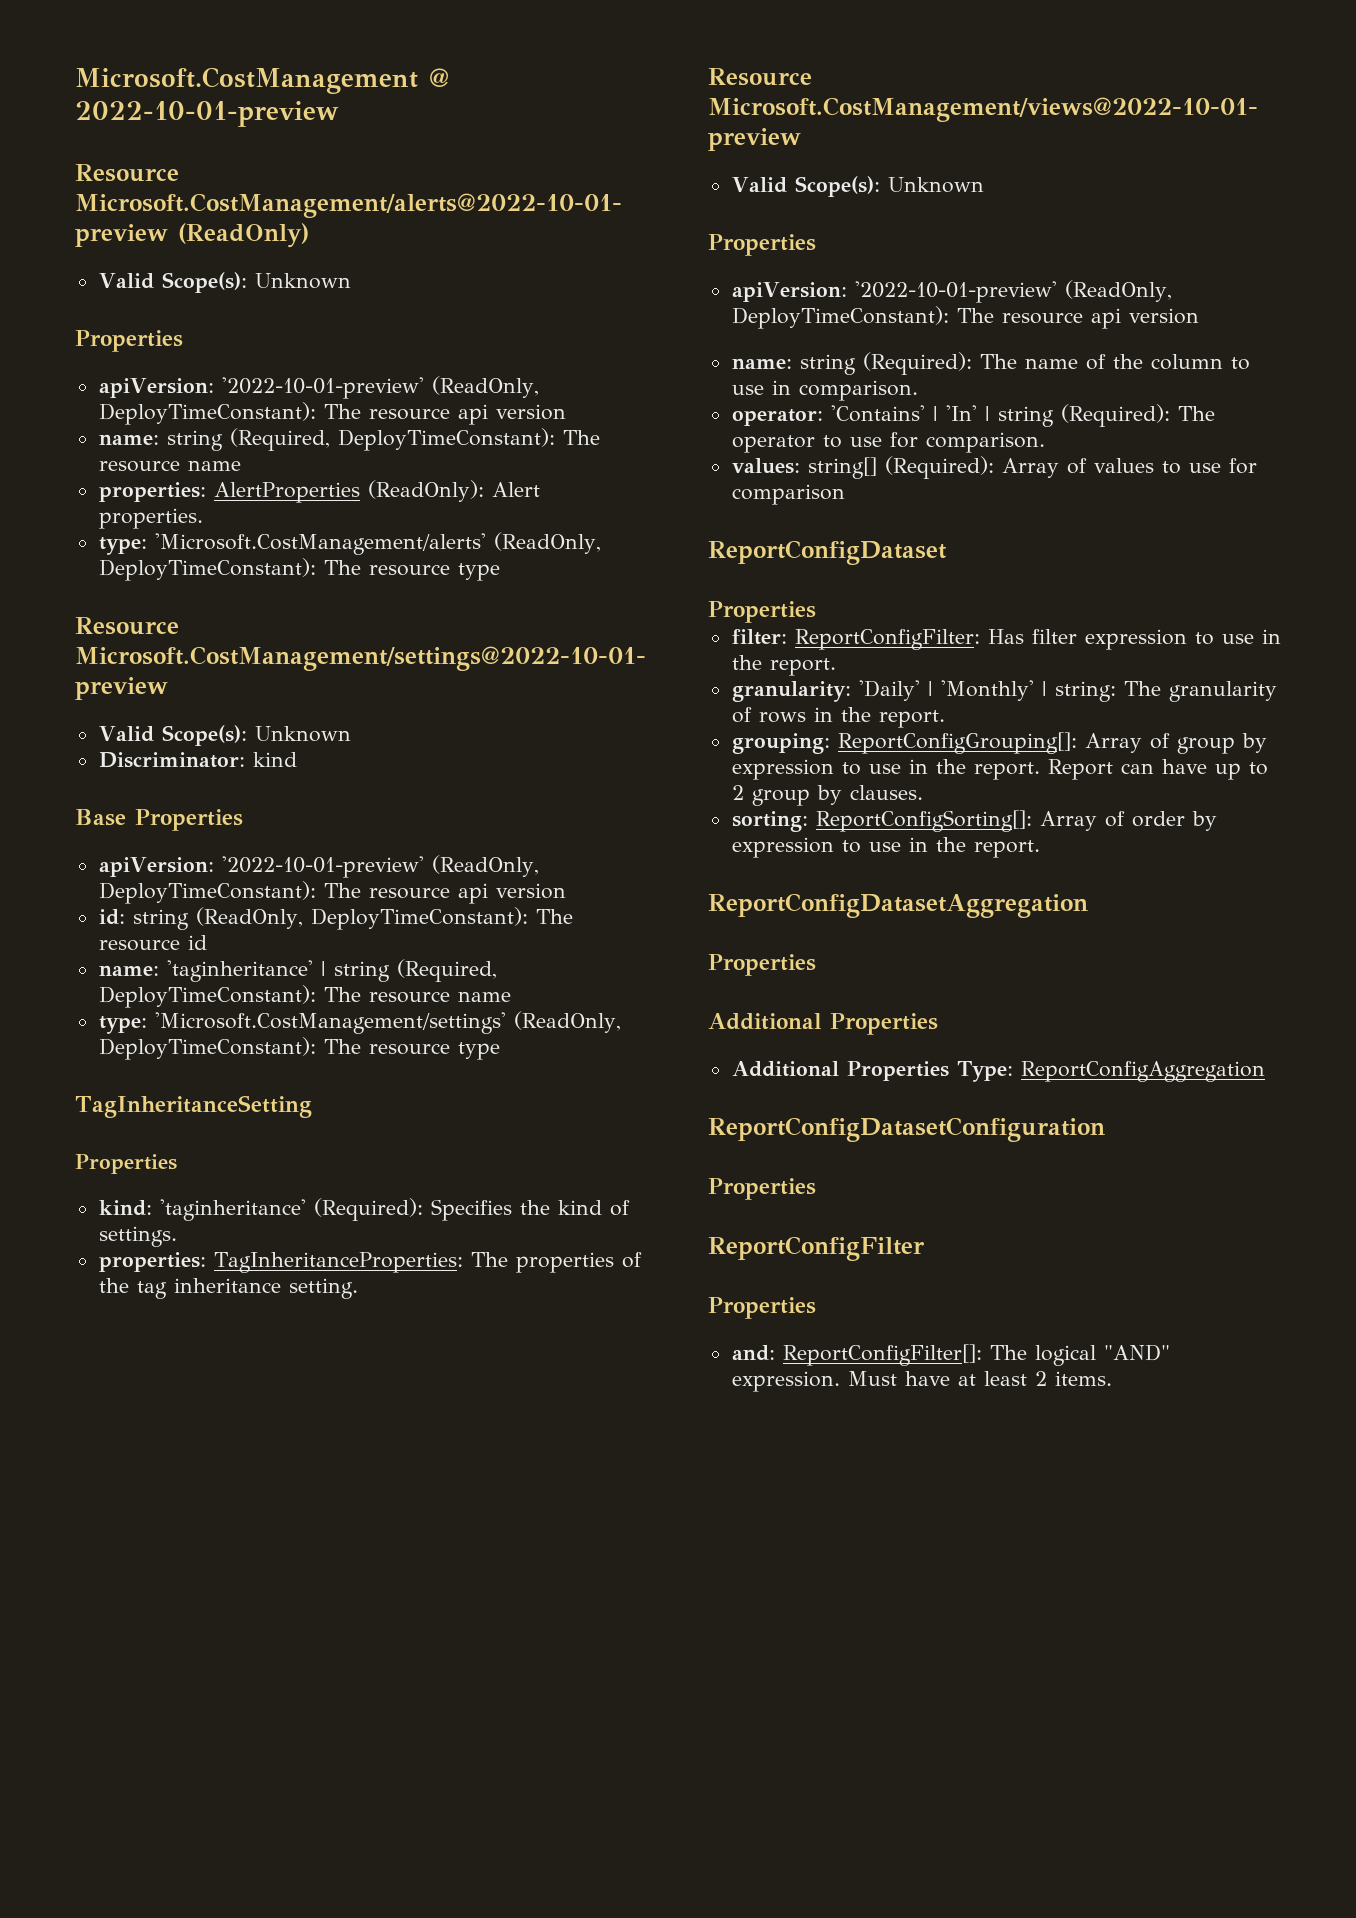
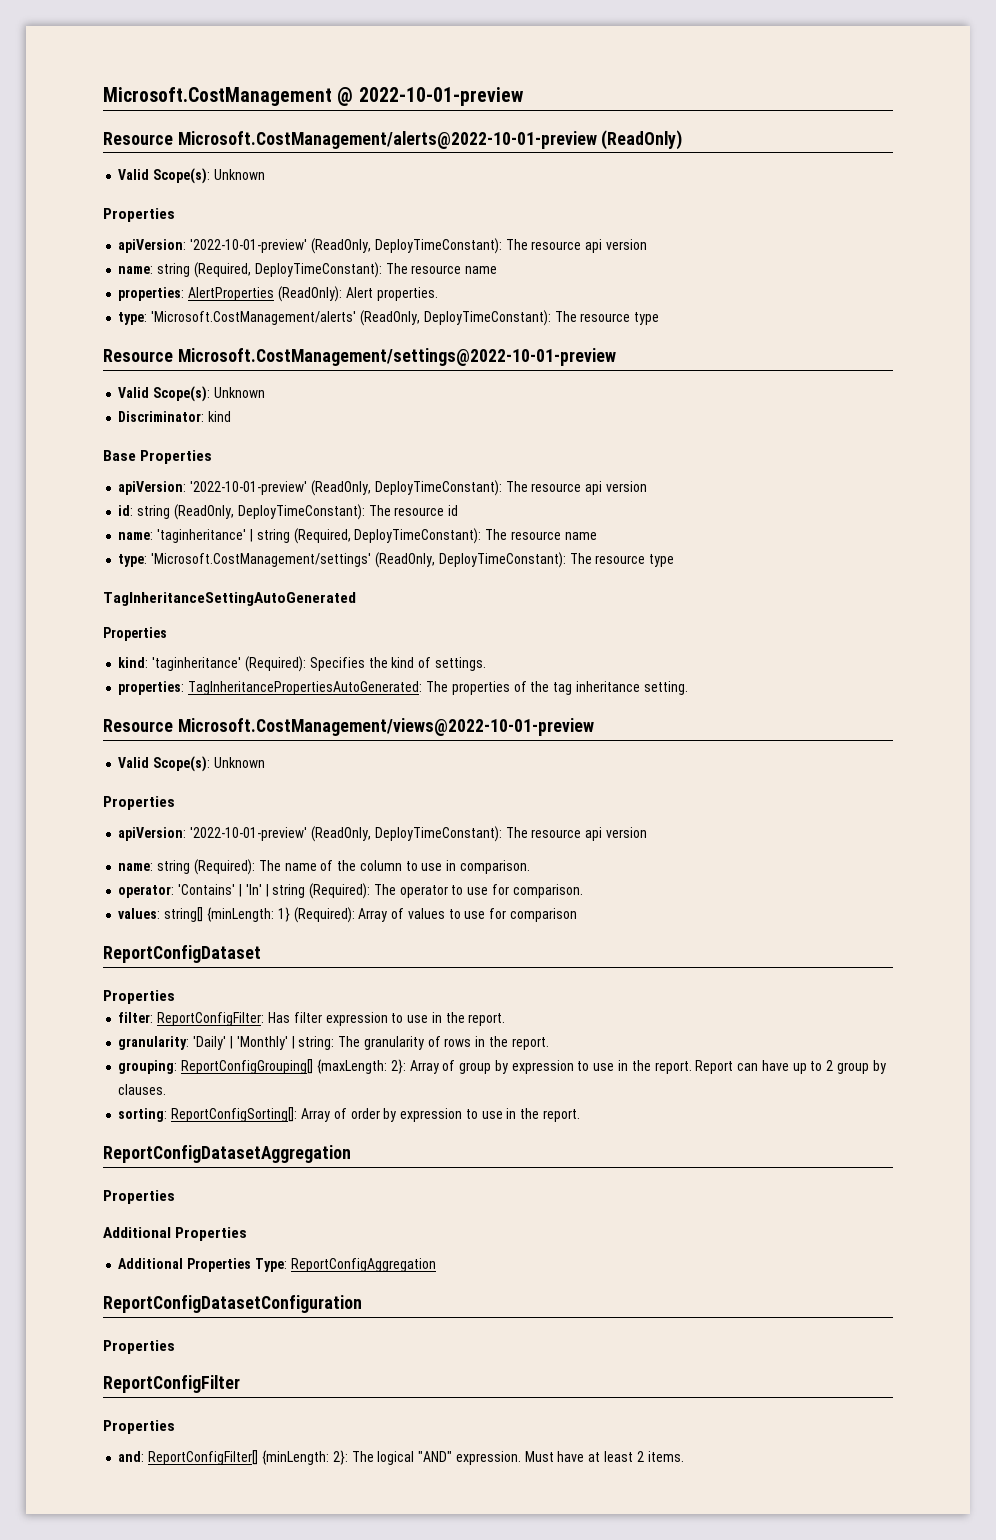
- TagInheritanceSetting
+ TagInheritanceSettingAutoGenerated
- properties: TagInheritanceProperties: The properties of the tag inheritance setting.
+ properties: TagInheritancePropertiesAutoGenerated: The properties of the tag inheritance setting.
- values: string[] (Required): Array of values to use for comparison
+ values: string[] {minLength: 1} (Required): Array of values to use for comparison
- grouping: ReportConfigGrouping[]: Array of group by expression to use in the report.
+ grouping: ReportConfigGrouping[] {maxLength: 2}: Array of group by expression to use in the report.
- and: ReportConfigFilter[]: The logical "AND" expression.
+ and: ReportConfigFilter[] {minLength: 2}: The logical "AND" expression.

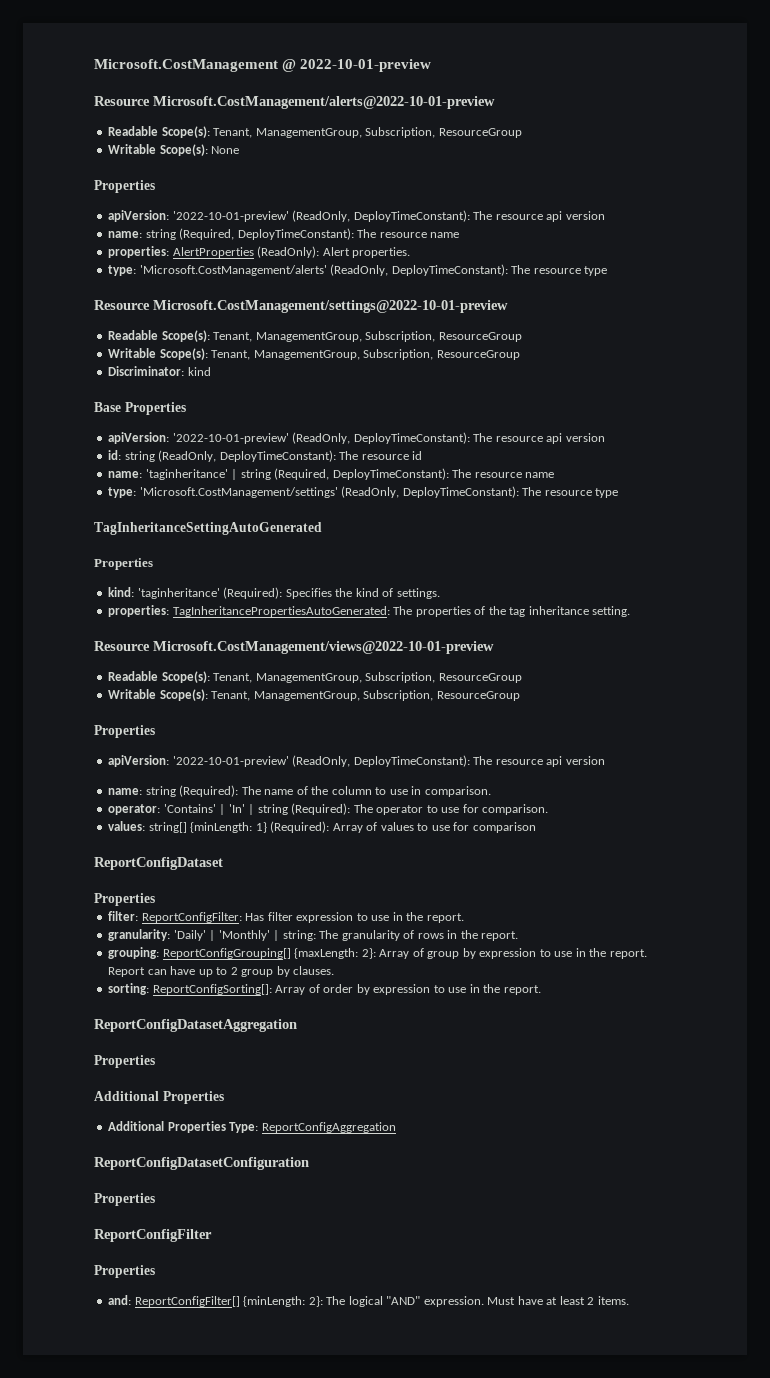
- Resource Microsoft.CostManagement/alerts@2022-10-01-preview (ReadOnly)
- Valid Scope(s): Unknown
+ Resource Microsoft.CostManagement/alerts@2022-10-01-preview
+ Readable Scope(s): Tenant, ManagementGroup, Subscription, ResourceGroup
+ Writable Scope(s): None
  Resource Microsoft.CostManagement/settings@2022-10-01-preview
- Valid Scope(s): Unknown
+ Readable Scope(s): Tenant, ManagementGroup, Subscription, ResourceGroup
+ Writable Scope(s): Tenant, ManagementGroup, Subscription, ResourceGroup
  Resource Microsoft.CostManagement/views@2022-10-01-preview
- Valid Scope(s): Unknown
+ Readable Scope(s): Tenant, ManagementGroup, Subscription, ResourceGroup
+ Writable Scope(s): Tenant, ManagementGroup, Subscription, ResourceGroup

